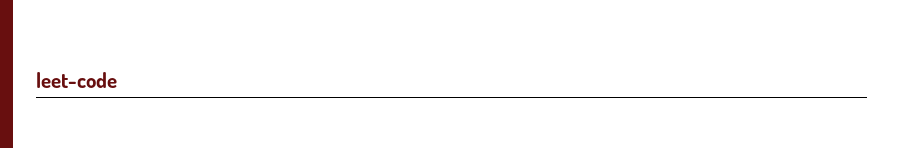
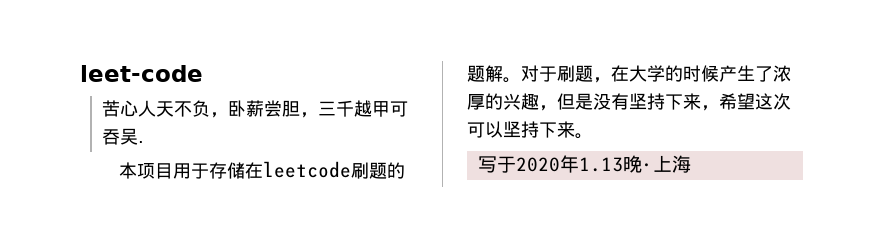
+ 苦心人天不负，卧薪尝胆，三千越甲可吞吴.
+ 本项目用于存储在leetcode刷题的题解。对于刷题，在大学的时候产生了浓厚的兴趣，但是没有坚持下来，希望这次可以坚持下来。
+ 写于2020年1.13晚·上海

